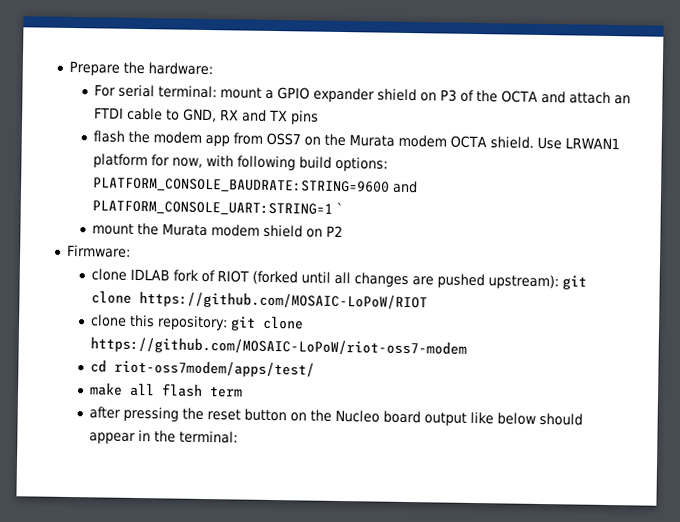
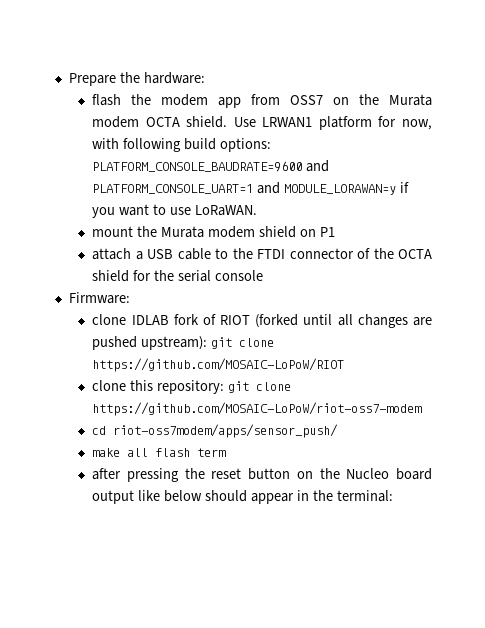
- For serial terminal: mount a GPIO expander shield on P3 of the OCTA and attach an FTDI cable to GND, RX and TX pins
- Use LRWAN1 platform for now, with following build options: PLATFORM_CONSOLE_BAUDRATE:STRING=9600 and PLATFORM_CONSOLE_UART:STRING=1 `
+ Use LRWAN1 platform for now, with following build options: PLATFORM_CONSOLE_BAUDRATE=9600 and PLATFORM_CONSOLE_UART=1 and MODULE_LORAWAN=y if you want to use LoRaWAN.
- mount the Murata modem shield on P2
+ mount the Murata modem shield on P1
+ attach a USB cable to the FTDI connector of the OCTA shield for the serial console
- cd riot-oss7modem/apps/test/
+ cd riot-oss7modem/apps/sensor_push/

